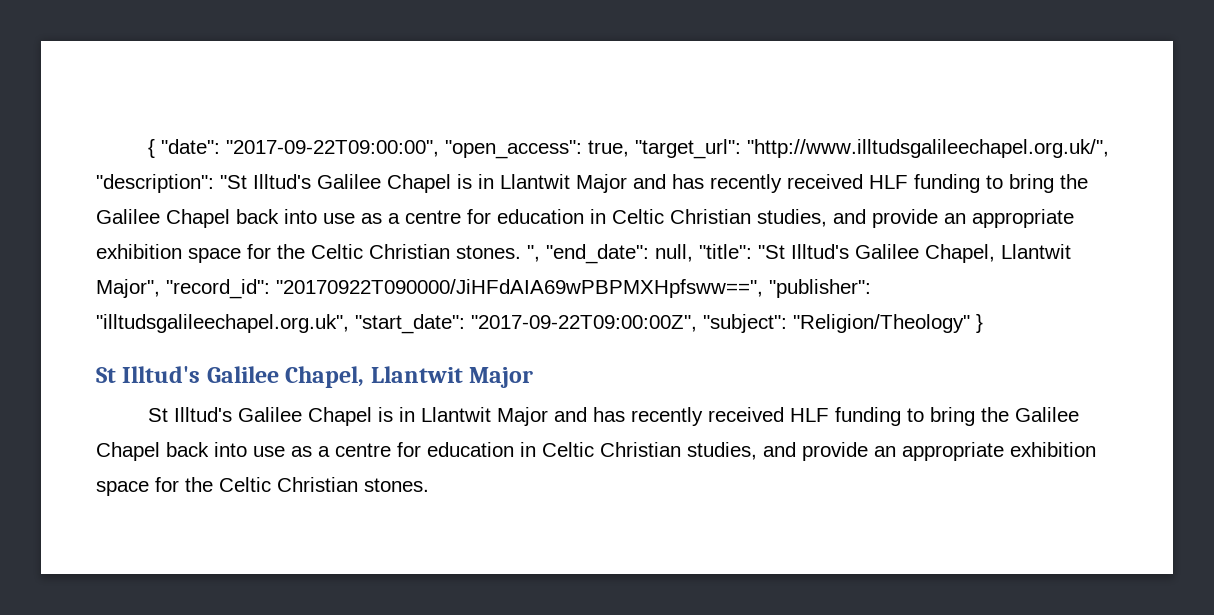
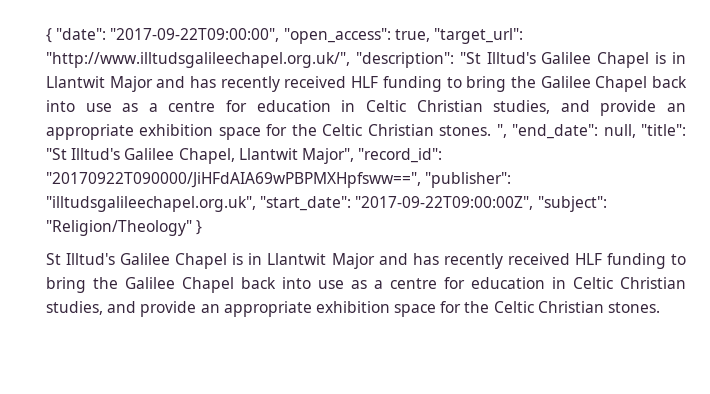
- St Illtud's Galilee Chapel, Llantwit Major

